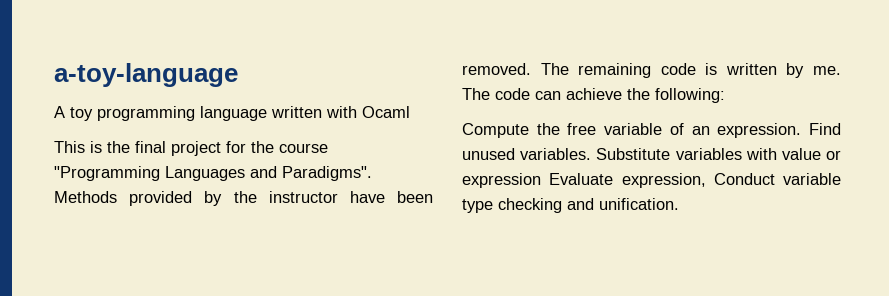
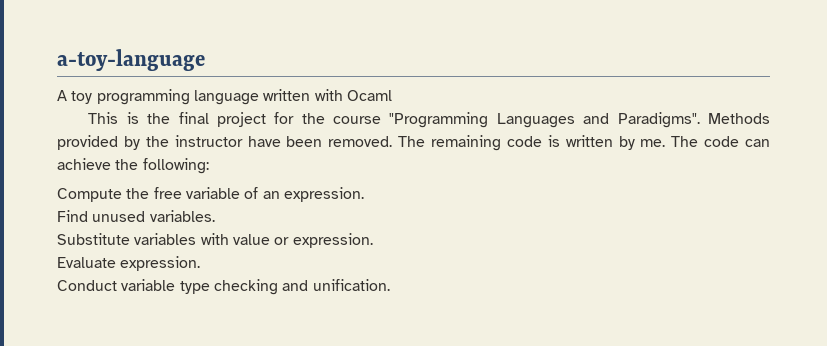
- Compute the free variable of an expression. Find unused variables. Substitute variables with value or expression Evaluate expression, Conduct variable type checking and unification.
+ Compute the free variable of an expression.
+ Find unused variables.
+ Substitute variables with value or expression.
+ Evaluate expression.
+ Conduct variable type checking and unification.

